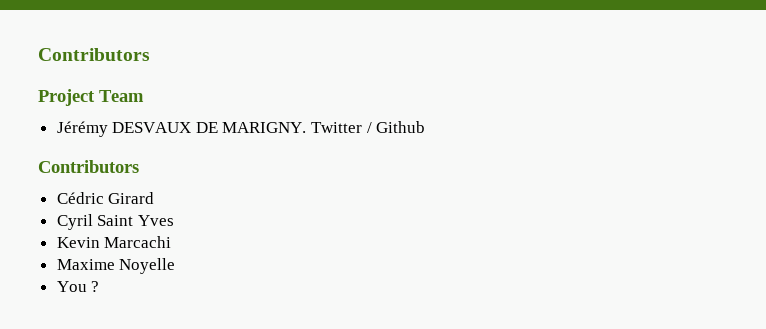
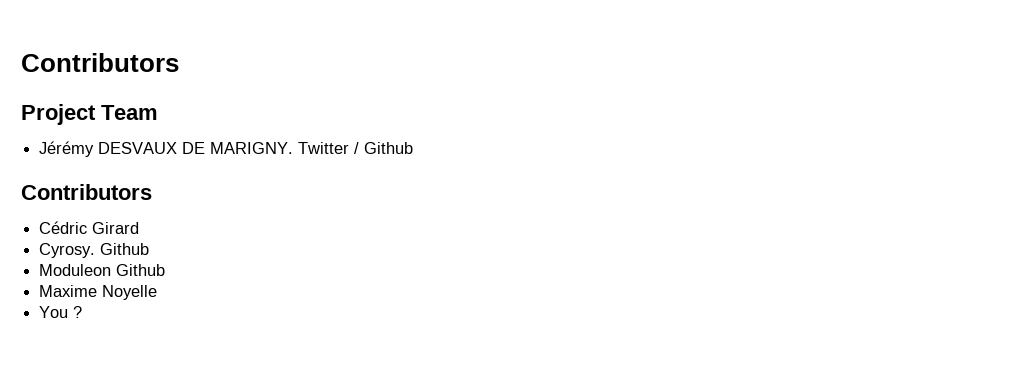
- Cyril Saint Yves
- Kevin Marcachi
+ Cyrosy. Github
+ Moduleon Github

